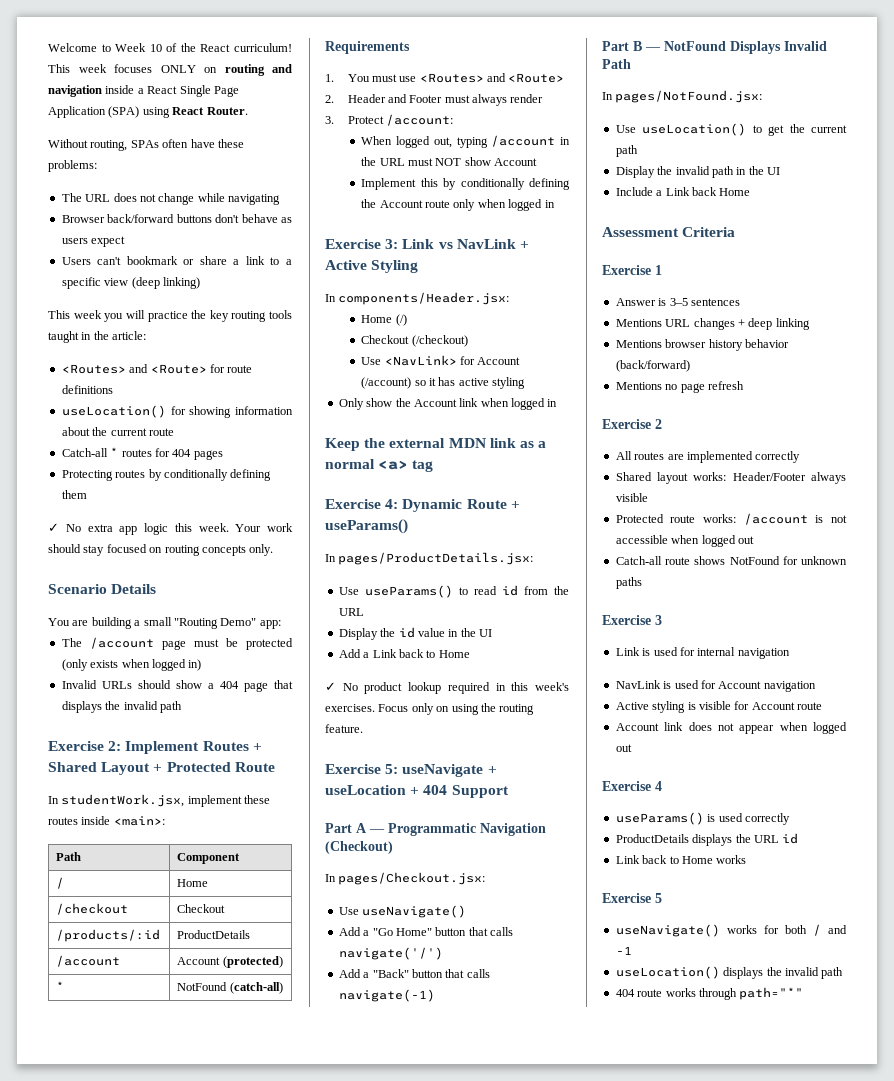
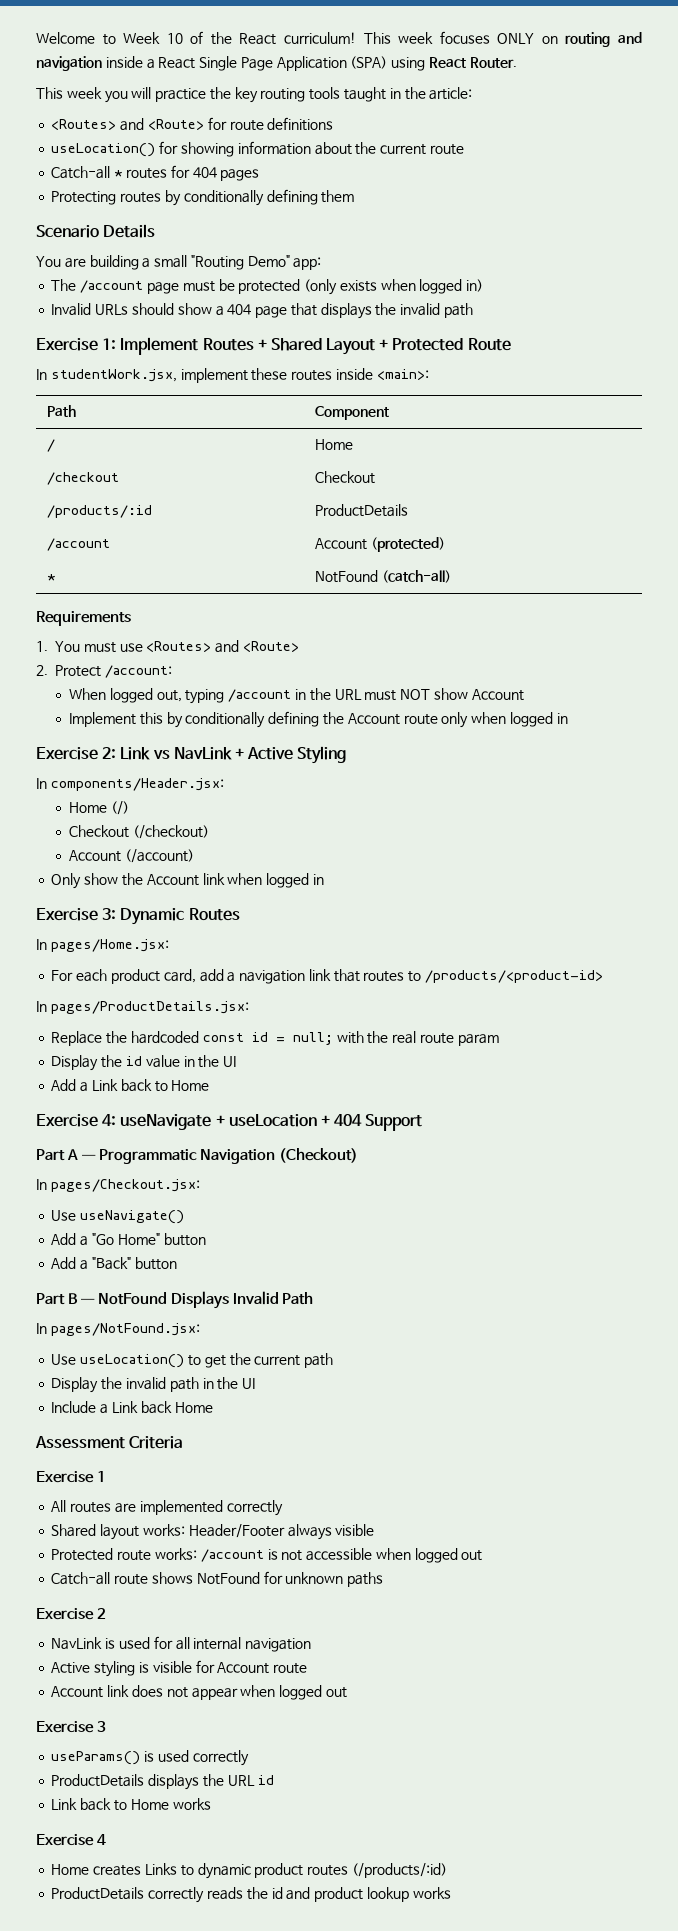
- Without routing, SPAs often have these problems:
- The URL does not change while navigating
- Browser back/forward buttons don't behave as users expect
- Users can't bookmark or share a link to a specific view (deep linking)
- ✓ No extra app logic this week. Your work should stay focused on routing concepts only.
- Exercise 2: Implement Routes + Shared Layout + Protected Route
+ Exercise 1: Implement Routes + Shared Layout + Protected Route
- 2. Header and Footer must always render
- 3. Protect /account:
+ 2. Protect /account:
- Exercise 3: Link vs NavLink + Active Styling
+ Exercise 2: Link vs NavLink + Active Styling
- Use <NavLink> for Account (/account) so it has active styling
+ Account (/account)
- Keep the external MDN link as a normal <a> tag
- Exercise 4: Dynamic Route + useParams()
+ Exercise 3: Dynamic Routes
+ In pages/Home.jsx:
+ For each product card, add a navigation link that routes to /products/<product-id>
  In pages/ProductDetails.jsx:
- Use useParams() to read id from the URL
+ Replace the hardcoded const id = null; with the real route param
- ✓ No product lookup required in this week's exercises. Focus only on using the routing feature.
- Exercise 5: useNavigate + useLocation + 404 Support
+ Exercise 4: useNavigate + useLocation + 404 Support
- Add a "Go Home" button that calls navigate('/')
+ Add a "Go Home" button
- Add a "Back" button that calls navigate(-1)
+ Add a "Back" button
- Answer is 3–5 sentences
- Mentions URL changes + deep linking
- Mentions browser history behavior (back/forward)
- Mentions no page refresh
- Exercise 2
- Exercise 3
- Link is used for internal navigation
+ Exercise 2
- NavLink is used for Account navigation
+ NavLink is used for all internal navigation
- Exercise 4
+ Exercise 3
- Exercise 5
- useNavigate() works for both / and -1
- useLocation() displays the invalid path
- 404 route works through path="*"
+ Exercise 4
+ Home creates Links to dynamic product routes (/products/:id)
+ ProductDetails correctly reads the id and product lookup works

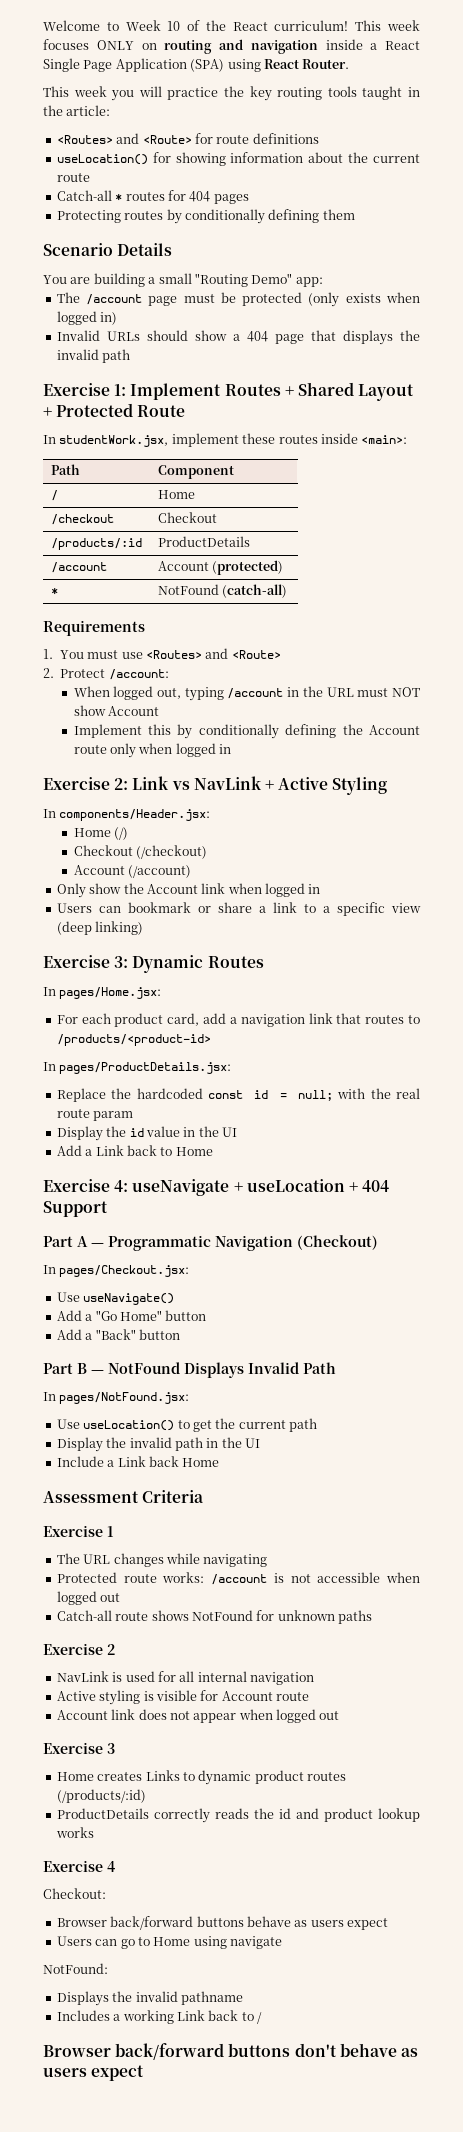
+ Users can bookmark or share a link to a specific view (deep linking)
- All routes are implemented correctly
- Shared layout works: Header/Footer always visible
+ The URL changes while navigating
- useParams() is used correctly
- ProductDetails displays the URL id
- Link back to Home works
- Exercise 4
+ Exercise 4
+ Checkout:
+ Browser back/forward buttons behave as users expect
+ Users can go to Home using navigate
+ NotFound:
+ Displays the invalid pathname
+ Includes a working Link back to /
+ Browser back/forward buttons don't behave as users expect

